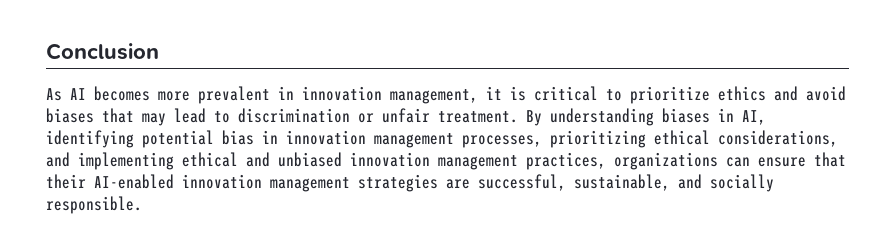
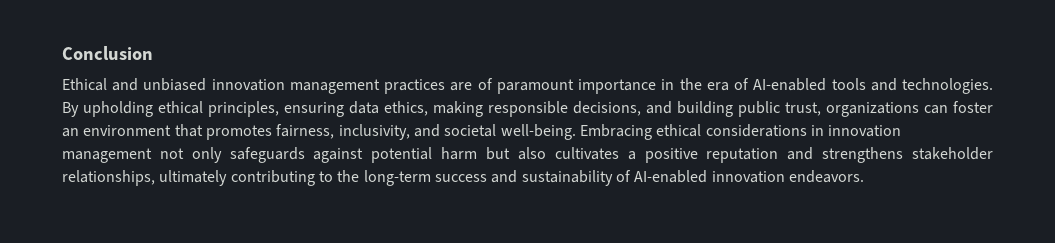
- As AI becomes more prevalent in innovation management, it is critical to prioritize ethics and avoid biases that may lead to discrimination or unfair treatment. By understanding biases in AI, identifying potential bias in innovation management processes, prioritizing ethical considerations, and implementing ethical and unbiased innovation management practices, organizations can ensure that their AI-enabled innovation management strategies are successful, sustainable, and socially responsible.
+ Ethical and unbiased innovation management practices are of paramount importance in the era of AI-enabled tools and technologies. By upholding ethical principles, ensuring data ethics, making responsible decisions, and building public trust, organizations can foster an environment that promotes fairness, inclusivity, and societal well-being. Embracing ethical considerations in innovation management not only safeguards against potential harm but also cultivates a positive reputation and strengthens stakeholder relationships, ultimately contributing to the long-term success and sustainability of AI-enabled innovation endeavors.

